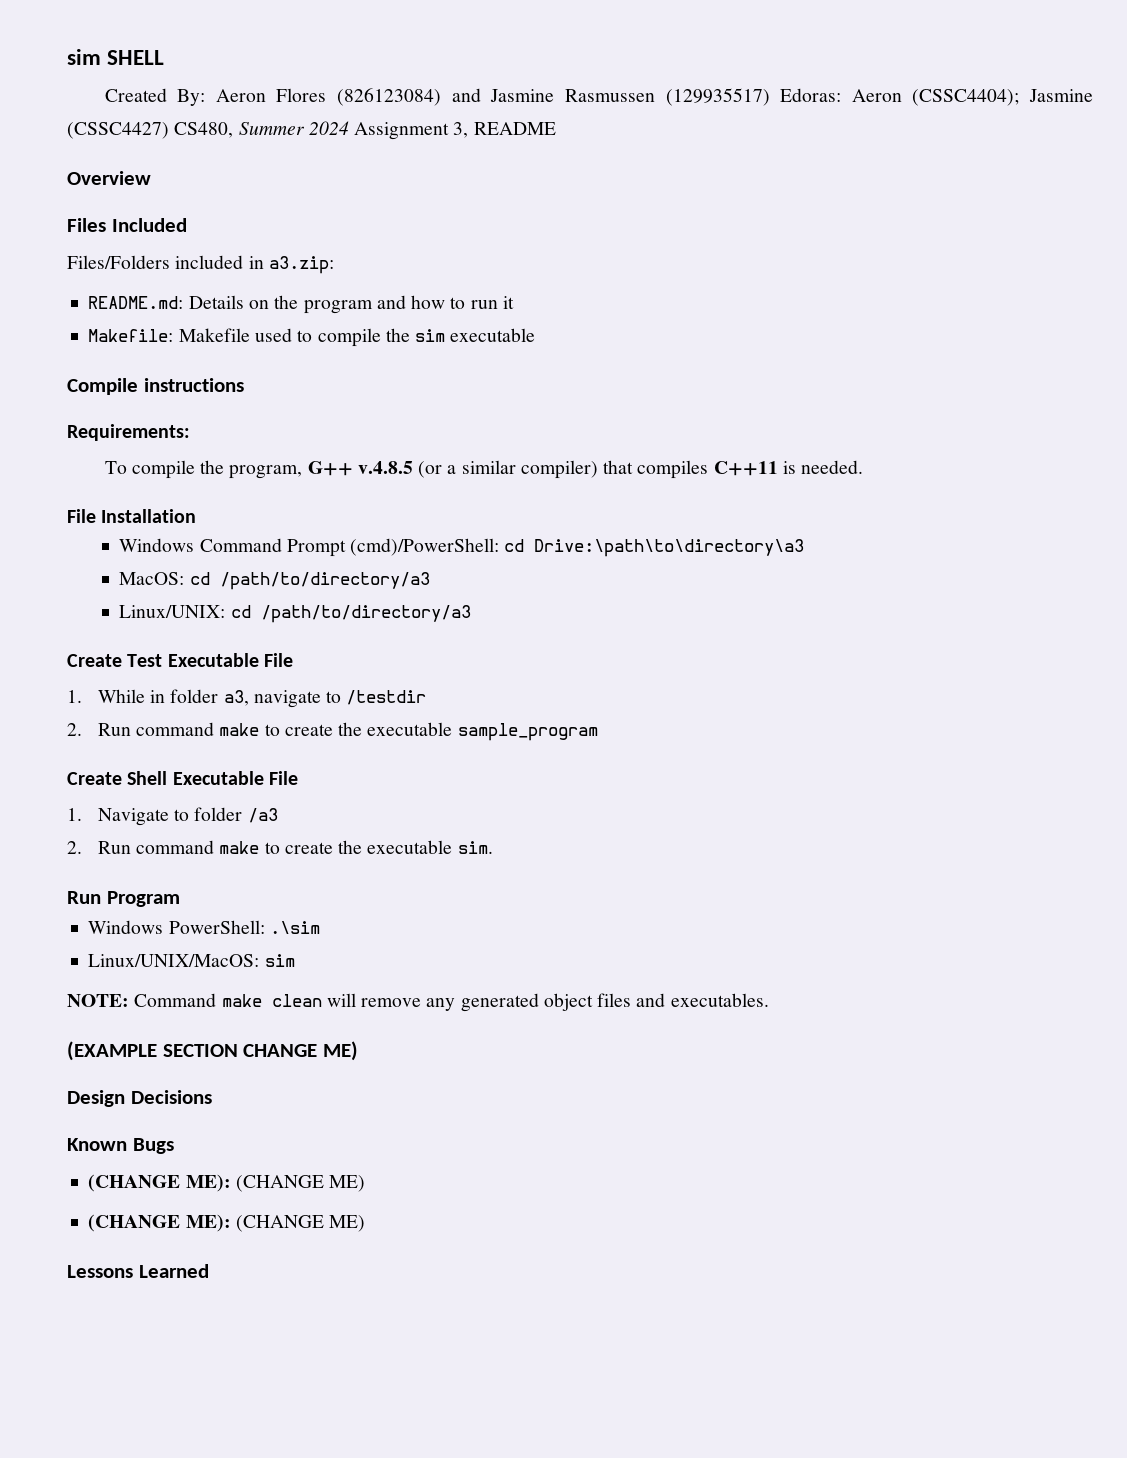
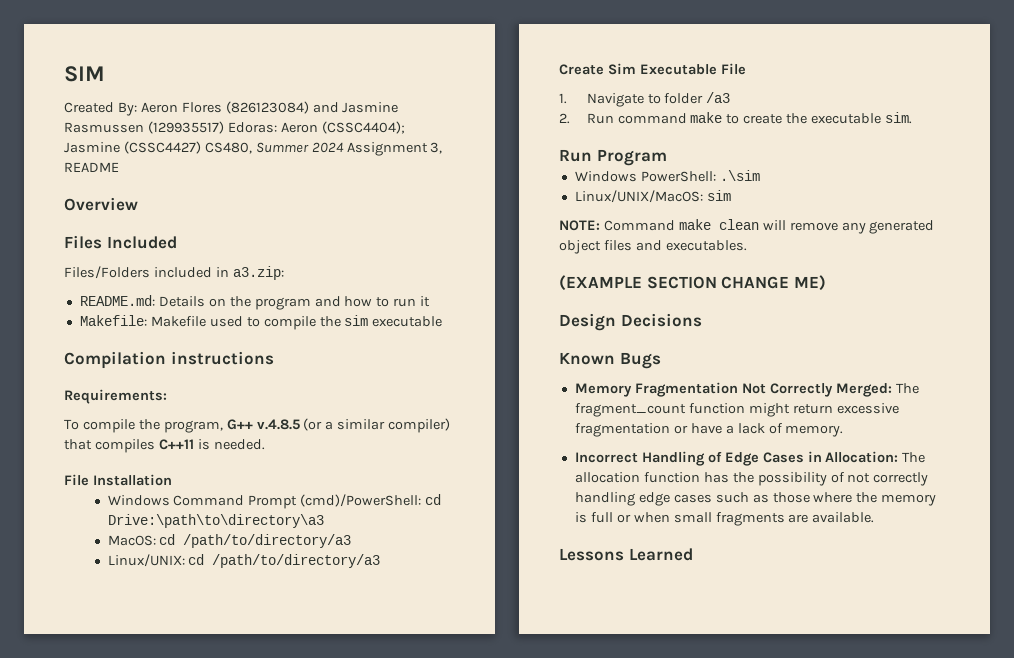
- sim SHELL
+ SIM
- Compile instructions
+ Compilation instructions
- Create Test Executable File
- 1. While in folder a3, navigate to /testdir
- 2. Run command make to create the executable sample_program
- Create Shell Executable File
+ Create Sim Executable File
  Known Bugs
- (CHANGE ME): (CHANGE ME)
- (CHANGE ME): (CHANGE ME)
+ Memory Fragmentation Not Correctly Merged: The fragment_count function might return excessive fragmentation or have a lack of memory.
+ Incorrect Handling of Edge Cases in Allocation: The allocation function has the possibility of not correctly handling edge cases such as those where the memory is full or when small fragments are available.

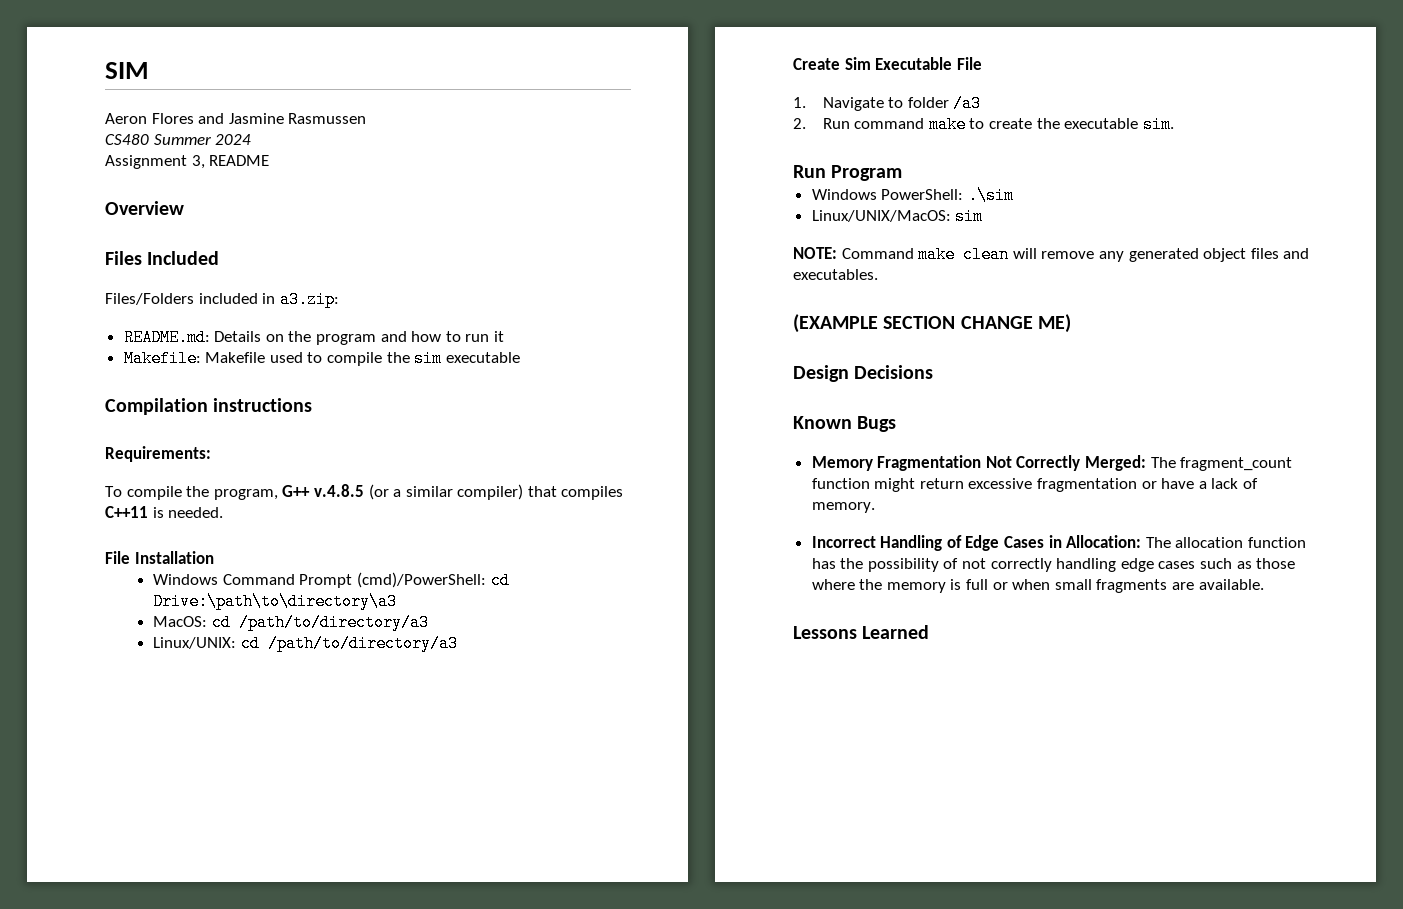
- Created By: Aeron Flores (826123084) and Jasmine Rasmussen (129935517) Edoras: Aeron (CSSC4404); Jasmine (CSSC4427) CS480, Summer 2024 Assignment 3, README
+ Aeron Flores and Jasmine Rasmussen
+ CS480 Summer 2024
+ Assignment 3, README

